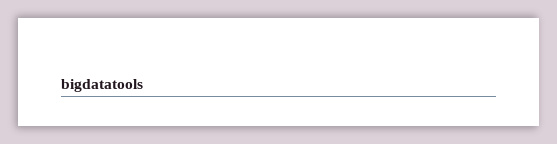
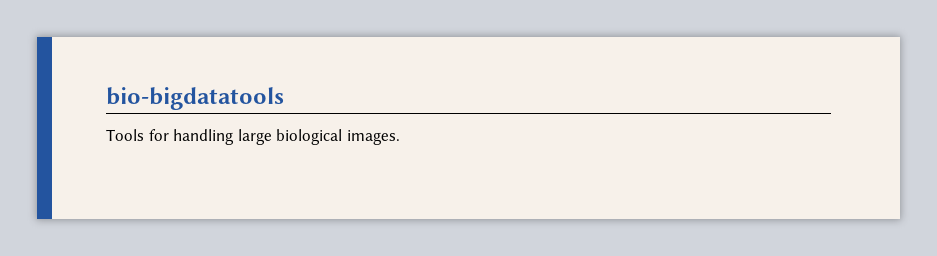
- bigdatatools
+ bio-bigdatatools
+ Tools for handling large biological images.

